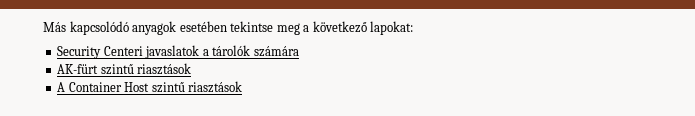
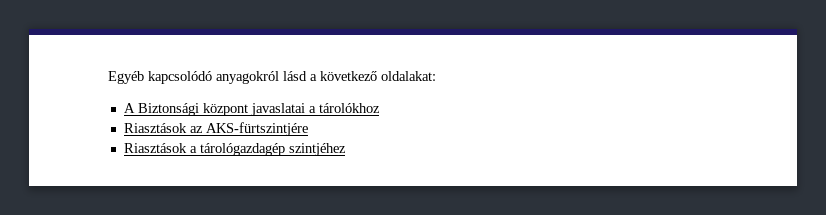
- Más kapcsolódó anyagok esetében tekintse meg a következő lapokat:
- Security Centeri javaslatok a tárolók számára
- AK-fürt szintű riasztások
- A Container Host szintű riasztások
+ Egyéb kapcsolódó anyagokról lásd a következő oldalakat:
+ A Biztonsági központ javaslatai a tárolókhoz
+ Riasztások az AKS-fürtszintjére
+ Riasztások a tárológazdagép szintjéhez

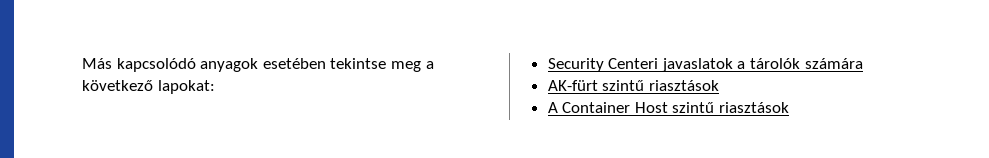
- Egyéb kapcsolódó anyagokról lásd a következő oldalakat:
- A Biztonsági központ javaslatai a tárolókhoz
- Riasztások az AKS-fürtszintjére
- Riasztások a tárológazdagép szintjéhez
+ Más kapcsolódó anyagok esetében tekintse meg a következő lapokat:
+ Security Centeri javaslatok a tárolók számára
+ AK-fürt szintű riasztások
+ A Container Host szintű riasztások

